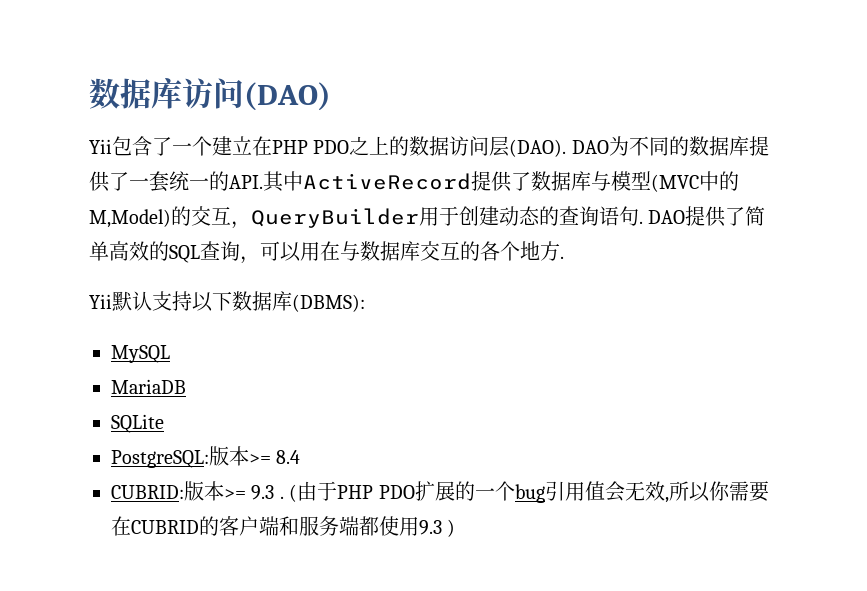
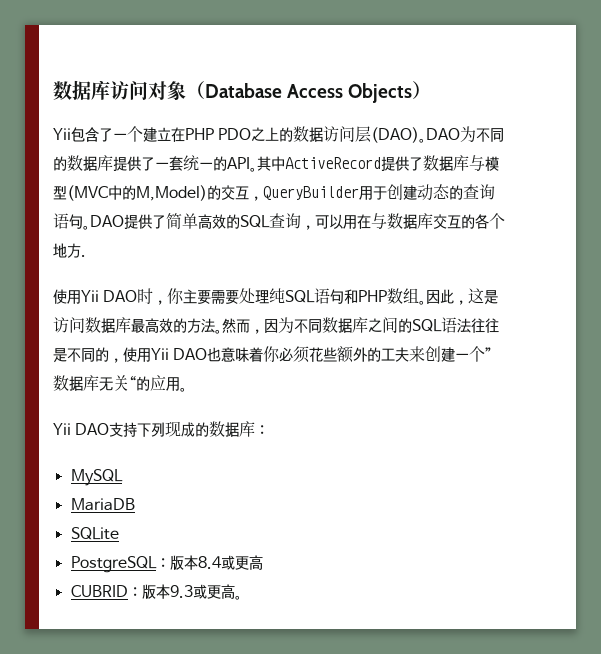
- 数据库访问(DAO)
+ 数据库访问对象（Database Access Objects）
- Yii包含了一个建立在PHP PDO之上的数据访问层(DAO).
+ Yii包含了一个建立在PHP PDO之上的数据访问层(DAO)。
- DAO为不同的数据库提供了一套统一的API.其中ActiveRecord提供了数据库与模型(MVC中的M,Model)的交互，QueryBuilder用于创建动态的查询语句.
+ DAO为不同的数据库提供了一套统一的API。其中ActiveRecord提供了数据库与模型(MVC中的M,Model)的交互，QueryBuilder用于创建动态的查询语句。
- Yii默认支持以下数据库(DBMS):
+ 使用Yii DAO时，你主要需要处理纯SQL语句和PHP数组。因此，这是访问数据库最高效的方法。然而，因为不同数据库之间的SQL语法往往是不同的，使用Yii DAO也意味着你必须花些额外的工夫来创建一个”数据库无关“的应用。
+ Yii DAO支持下列现成的数据库：
  MySQL
  MariaDB
  SQLite
- PostgreSQL:版本>= 8.4
- CUBRID:版本>= 9.3 . (由于PHP PDO扩展的一个bug引用值会无效,所以你需要在CUBRID的客户端和服务端都使用9.3 )
+ PostgreSQL：版本8.4或更高
+ CUBRID：版本9.3或更高。

